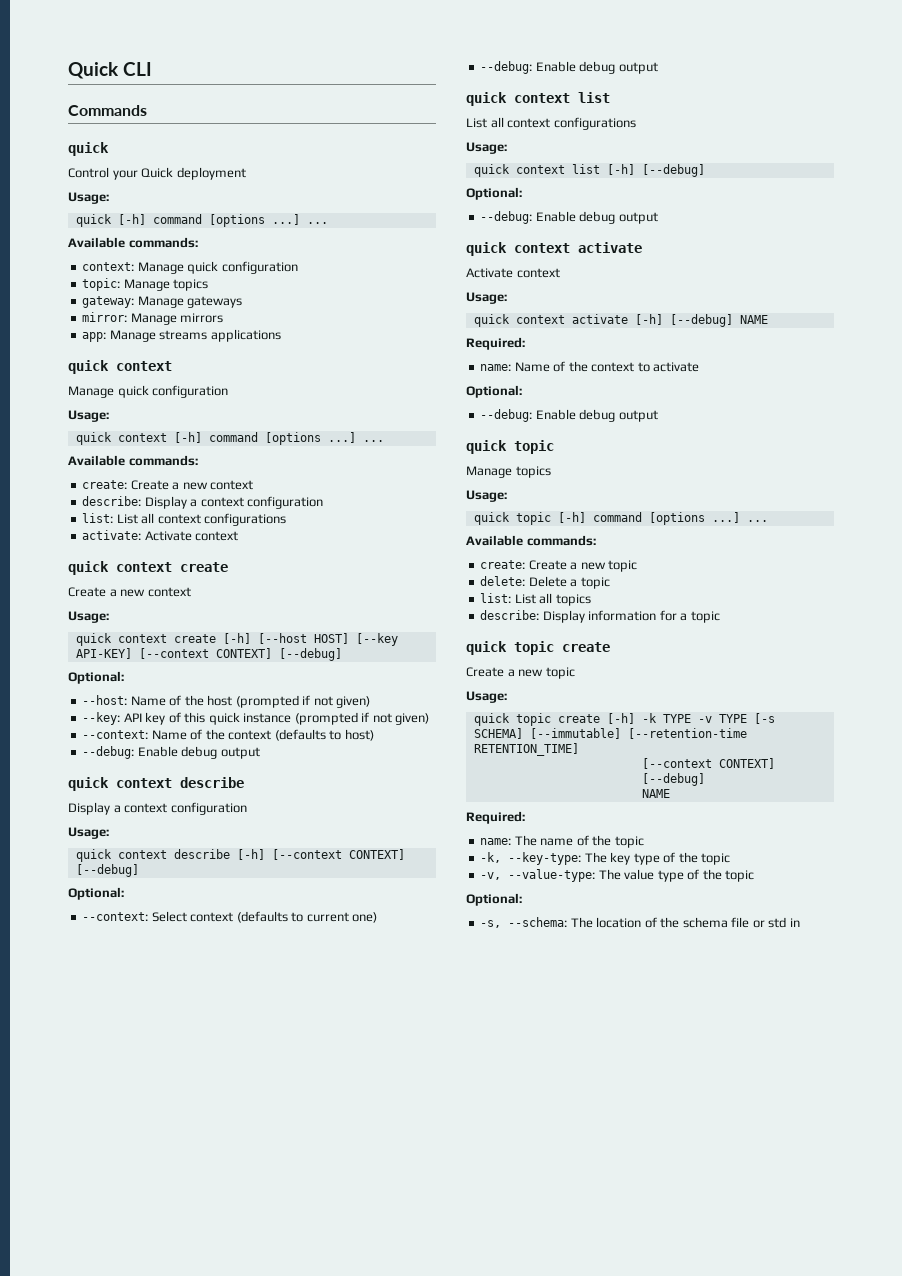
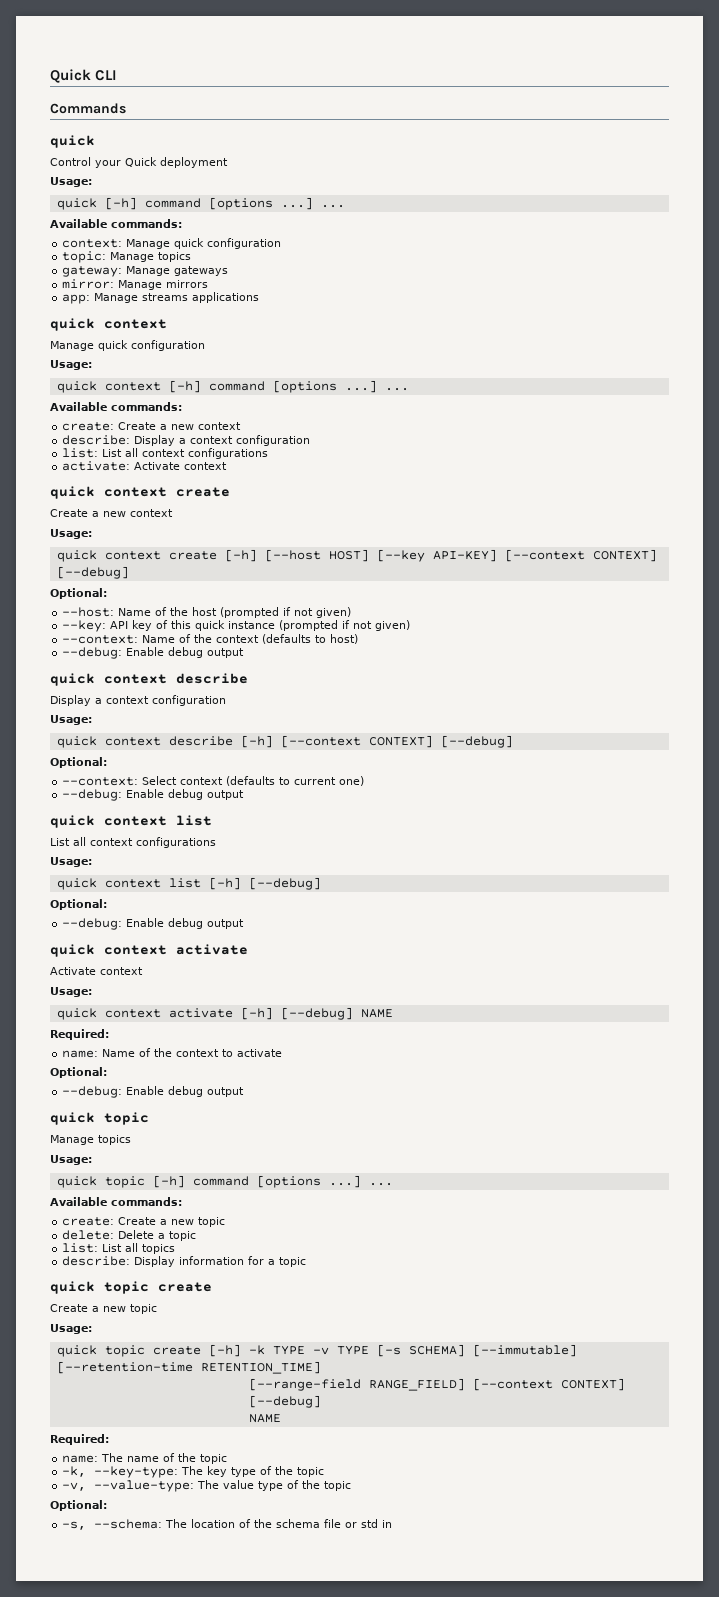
  quick topic create [-h] -k TYPE -v TYPE [-s SCHEMA] [--immutable] [--retention-time RETENTION_TIME]
- [--context CONTEXT] [--debug]
+ [--range-field RANGE_FIELD] [--context CONTEXT] [--debug]

